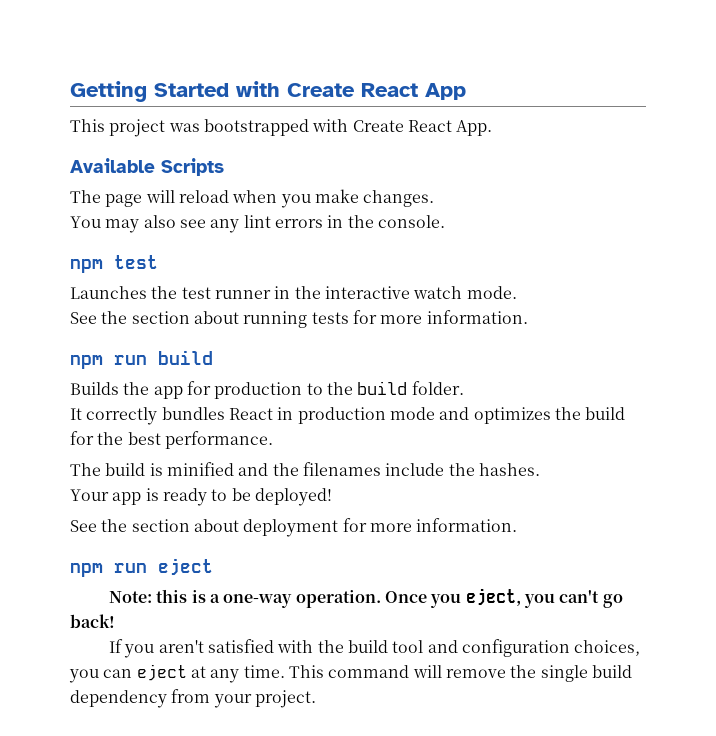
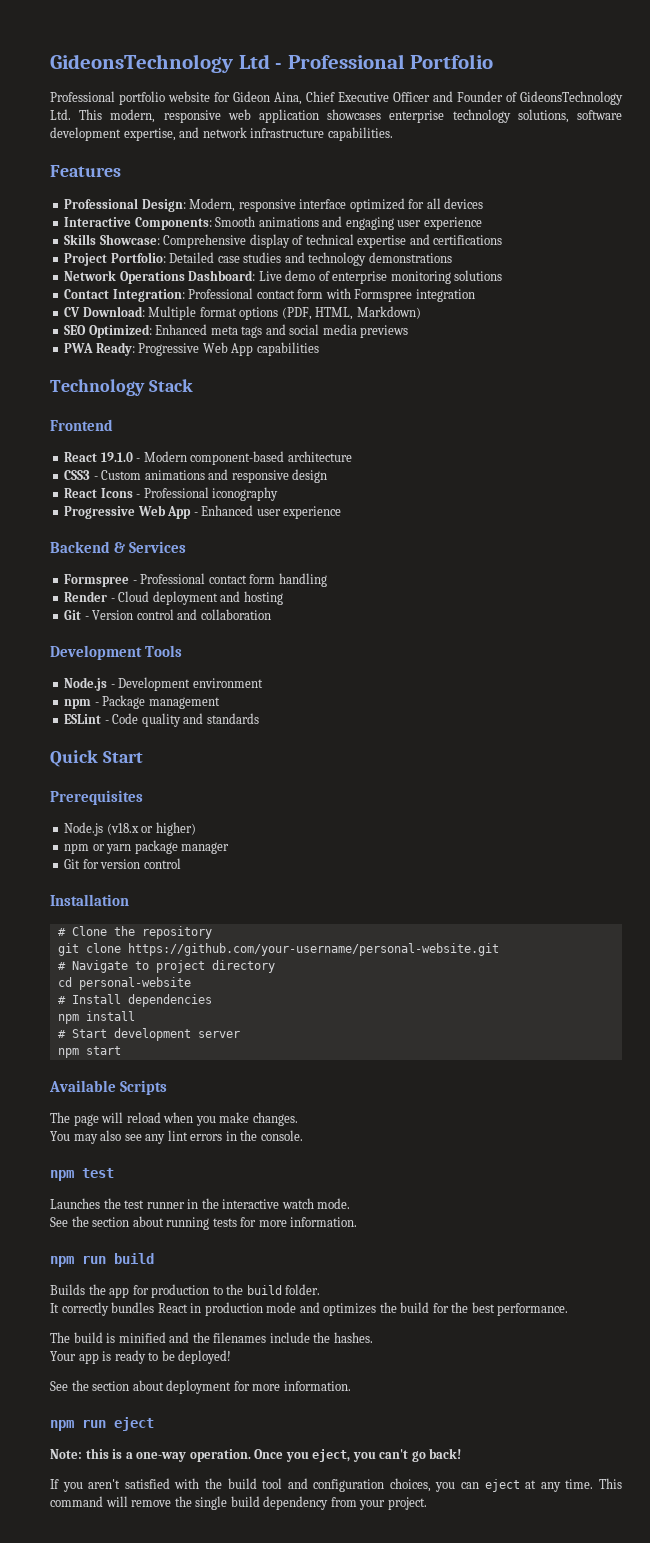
- Getting Started with Create React App
- This project was bootstrapped with Create React App.
+ GideonsTechnology Ltd - Professional Portfolio
+ Professional portfolio website for Gideon Aina, Chief Executive Officer and Founder of GideonsTechnology Ltd. This modern, responsive web application showcases enterprise technology solutions, software development expertise, and network infrastructure capabilities.
+ Features
+ Professional Design: Modern, responsive interface optimized for all devices
+ Interactive Components: Smooth animations and engaging user experience
+ Skills Showcase: Comprehensive display of technical expertise and certifications
+ Project Portfolio: Detailed case studies and technology demonstrations
+ Network Operations Dashboard: Live demo of enterprise monitoring solutions
+ Contact Integration: Professional contact form with Formspree integration
+ CV Download: Multiple format options (PDF, HTML, Markdown)
+ SEO Optimized: Enhanced meta tags and social media previews
+ PWA Ready: Progressive Web App capabilities
+ Technology Stack
+ Frontend
+ React 19.1.0 - Modern component-based architecture
+ CSS3 - Custom animations and responsive design
+ React Icons - Professional iconography
+ Progressive Web App - Enhanced user experience
+ Backend & Services
+ Formspree - Professional contact form handling
+ Render - Cloud deployment and hosting
+ Git - Version control and collaboration
+ Development Tools
+ Node.js - Development environment
+ npm - Package management
+ ESLint - Code quality and standards
+ Quick Start
+ Prerequisites
+ Node.js (v18.x or higher)
+ npm or yarn package manager
+ Git for version control
+ Installation
+ # Clone the repository
+ git clone https://github.com/your-username/personal-website.git
+ # Navigate to project directory
+ cd personal-website
+ # Install dependencies
+ npm install
+ # Start development server
+ npm start

